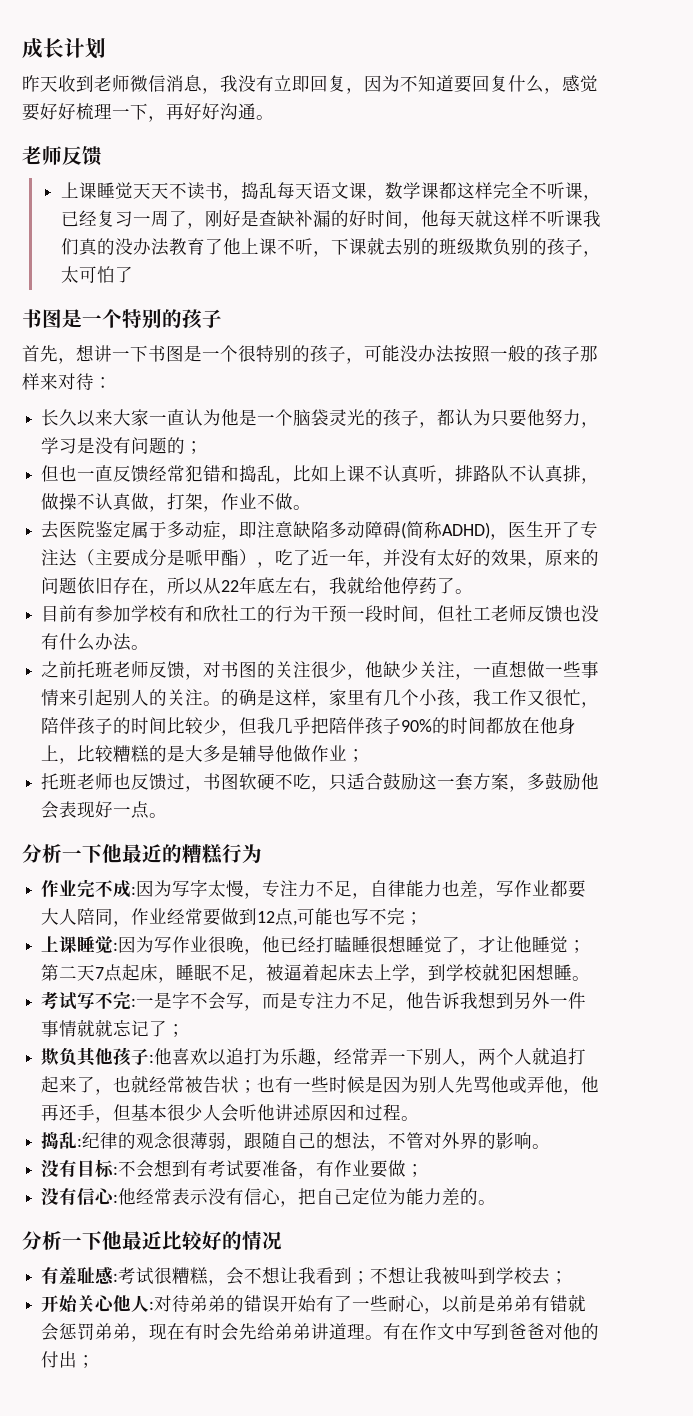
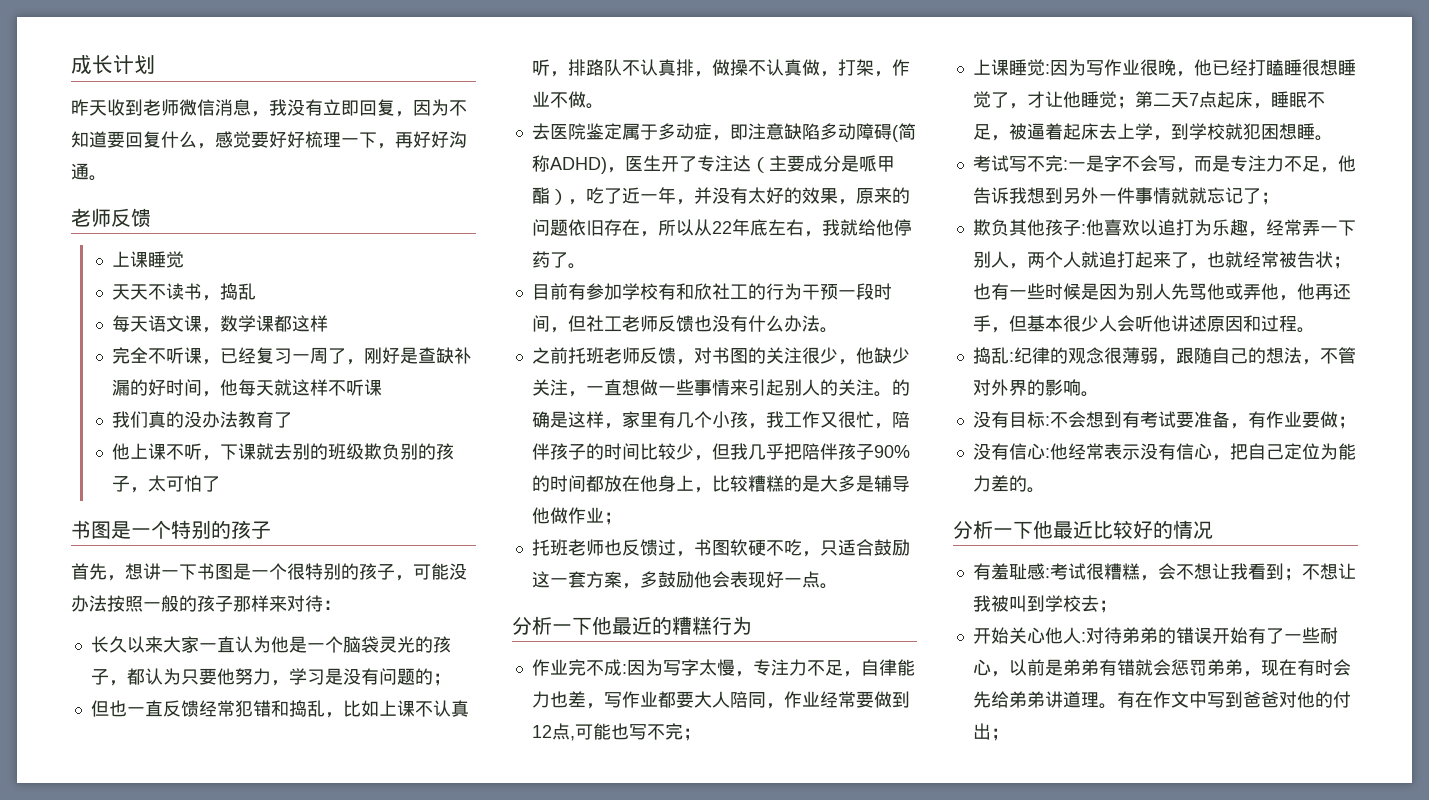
  昨天收到老师微信消息，我没有立即回复，因为不知道要回复什么，感觉要好好梳理一下，再好好沟通。
  老师反馈
- 上课睡觉天天不读书，捣乱每天语文课，数学课都这样完全不听课，已经复习一周了，刚好是查缺补漏的好时间，他每天就这样不听课我们真的没办法教育了他上课不听，下课就去别的班级欺负别的孩子，太可怕了
+ 上课睡觉
+ 天天不读书，捣乱
+ 每天语文课，数学课都这样
+ 完全不听课，已经复习一周了，刚好是查缺补漏的好时间，他每天就这样不听课
+ 我们真的没办法教育了
+ 他上课不听，下课就去别的班级欺负别的孩子，太可怕了

